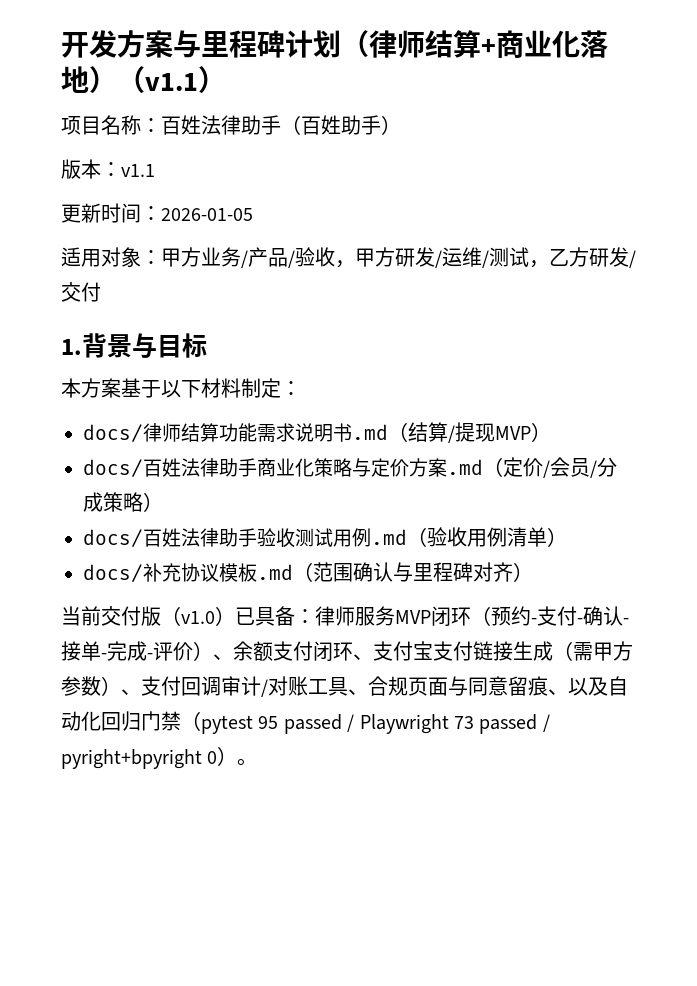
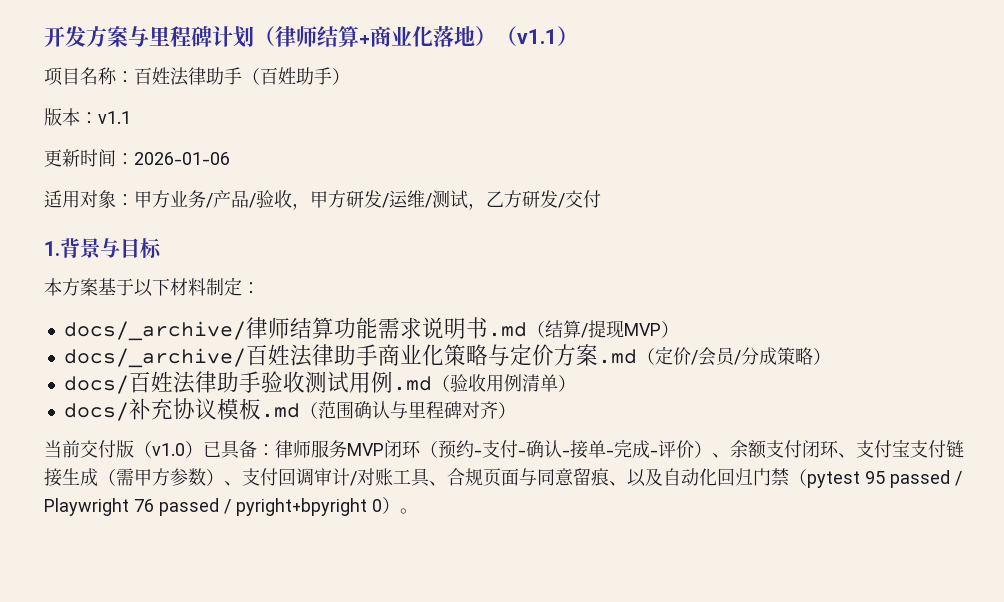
- 更新时间：2026-01-05
+ 更新时间：2026-01-06
- docs/律师结算功能需求说明书.md（结算/提现MVP）
+ docs/_archive/律师结算功能需求说明书.md（结算/提现MVP）
- docs/百姓法律助手商业化策略与定价方案.md（定价/会员/分成策略）
+ docs/_archive/百姓法律助手商业化策略与定价方案.md（定价/会员/分成策略）
- 律师服务MVP闭环（预约-支付-确认-接单-完成-评价）、余额支付闭环、支付宝支付链接生成（需甲方参数）、支付回调审计/对账工具、合规页面与同意留痕、以及自动化回归门禁（pytest 95 passed / Playwright 73 passed / pyright+bpyright 0）。
+ 律师服务MVP闭环（预约-支付-确认-接单-完成-评价）、余额支付闭环、支付宝支付链接生成（需甲方参数）、支付回调审计/对账工具、合规页面与同意留痕、以及自动化回归门禁（pytest 95 passed / Playwright 76 passed / pyright+bpyright 0）。

